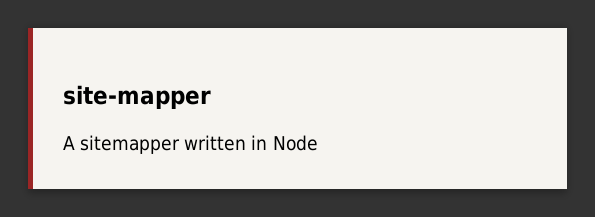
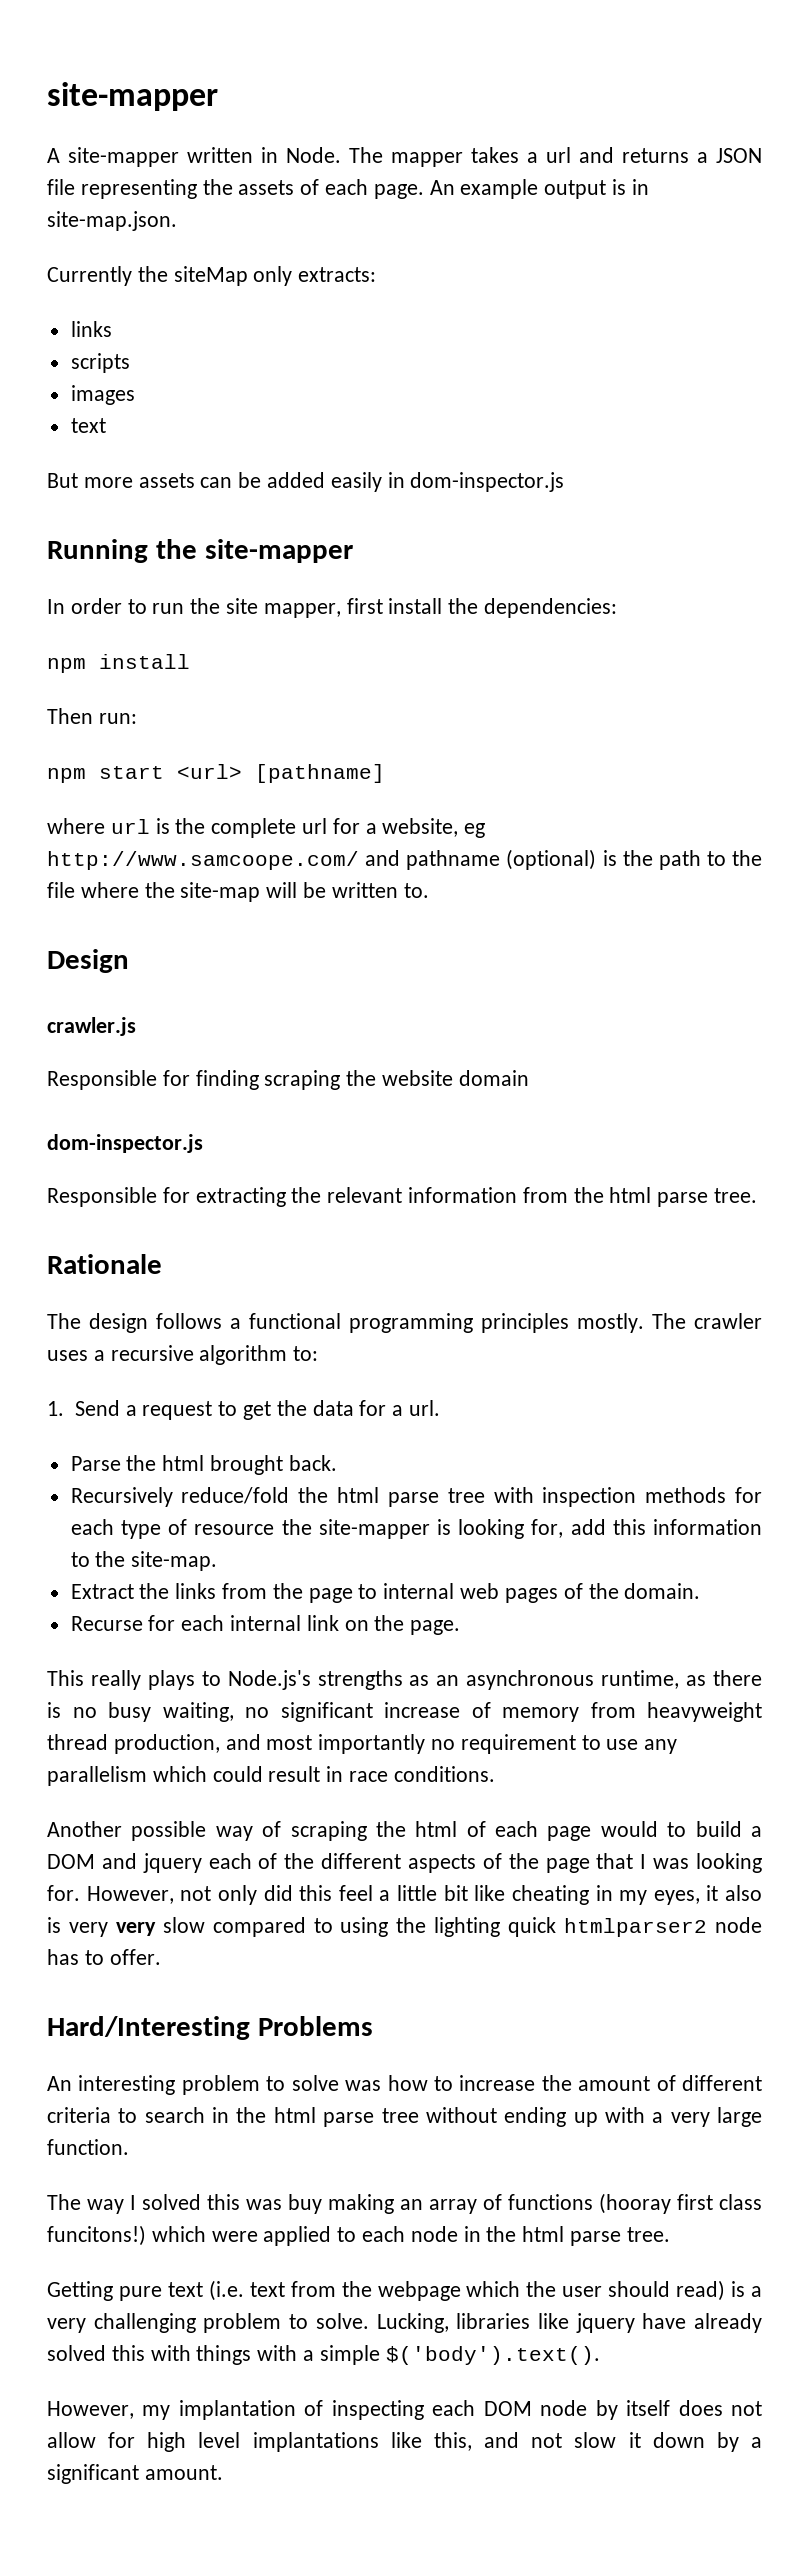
- A sitemapper written in Node
+ A site-mapper written in Node. The mapper takes a url and returns a JSON file representing the assets of each page. An example output is in site-map.json.
+ Currently the siteMap only extracts:
+ links
+ scripts
+ images
+ text
+ But more assets can be added easily in dom-inspector.js
+ Running the site-mapper
+ In order to run the site mapper, first install the dependencies:
+ npm install
+ Then run:
+ npm start <url> [pathname]
+ where url is the complete url for a website, eg http://www.samcoope.com/ and pathname (optional) is the path to the file where the site-map will be written to.
+ Design
+ crawler.js
+ Responsible for finding scraping the website domain
+ dom-inspector.js
+ Responsible for extracting the relevant information from the html parse tree.
+ Rationale
+ The design follows a functional programming principles mostly. The crawler uses a recursive algorithm to:
+ 1. Send a request to get the data for a url.
+ Parse the html brought back.
+ Recursively reduce/fold the html parse tree with inspection methods for each type of resource the site-mapper is looking for, add this information to the site-map.
+ Extract the links from the page to internal web pages of the domain.
+ Recurse for each internal link on the page.
+ This really plays to Node.js's strengths as an asynchronous runtime, as there is no busy waiting, no significant increase of memory from heavyweight thread production, and most importantly no requirement to use any parallelism which could result in race conditions.
+ Another possible way of scraping the html of each page would to build a DOM and jquery each of the different aspects of the page that I was looking for. However, not only did this feel a little bit like cheating in my eyes, it also is very very slow compared to using the lighting quick htmlparser2 node has to offer.
+ Hard/Interesting Problems
+ An interesting problem to solve was how to increase the amount of different criteria to search in the html parse tree without ending up with a very large function.
+ The way I solved this was buy making an array of functions (hooray first class funcitons!) which were applied to each node in the html parse tree.
+ Getting pure text (i.e. text from the webpage which the user should read) is a very challenging problem to solve. Lucking, libraries like jquery have already solved this with things with a simple $('body').text().
+ However, my implantation of inspecting each DOM node by itself does not allow for high level implantations like this, and not slow it down by a significant amount.

